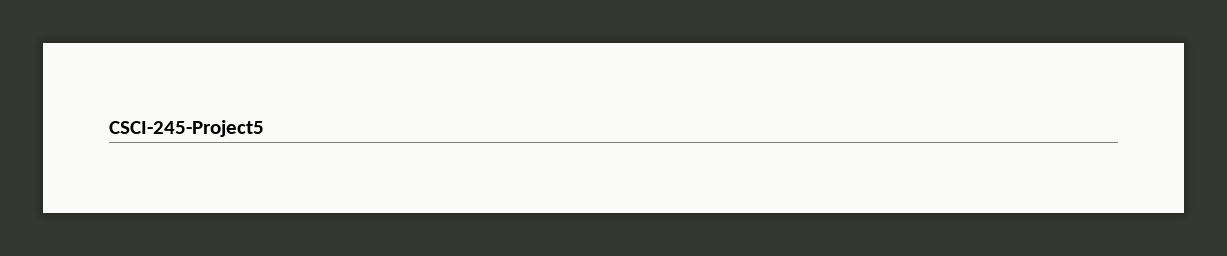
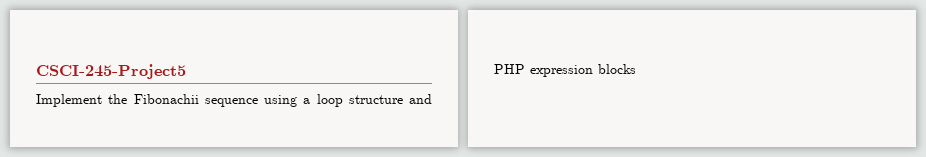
+ Implement the Fibonachii sequence using a loop structure and PHP expression blocks

